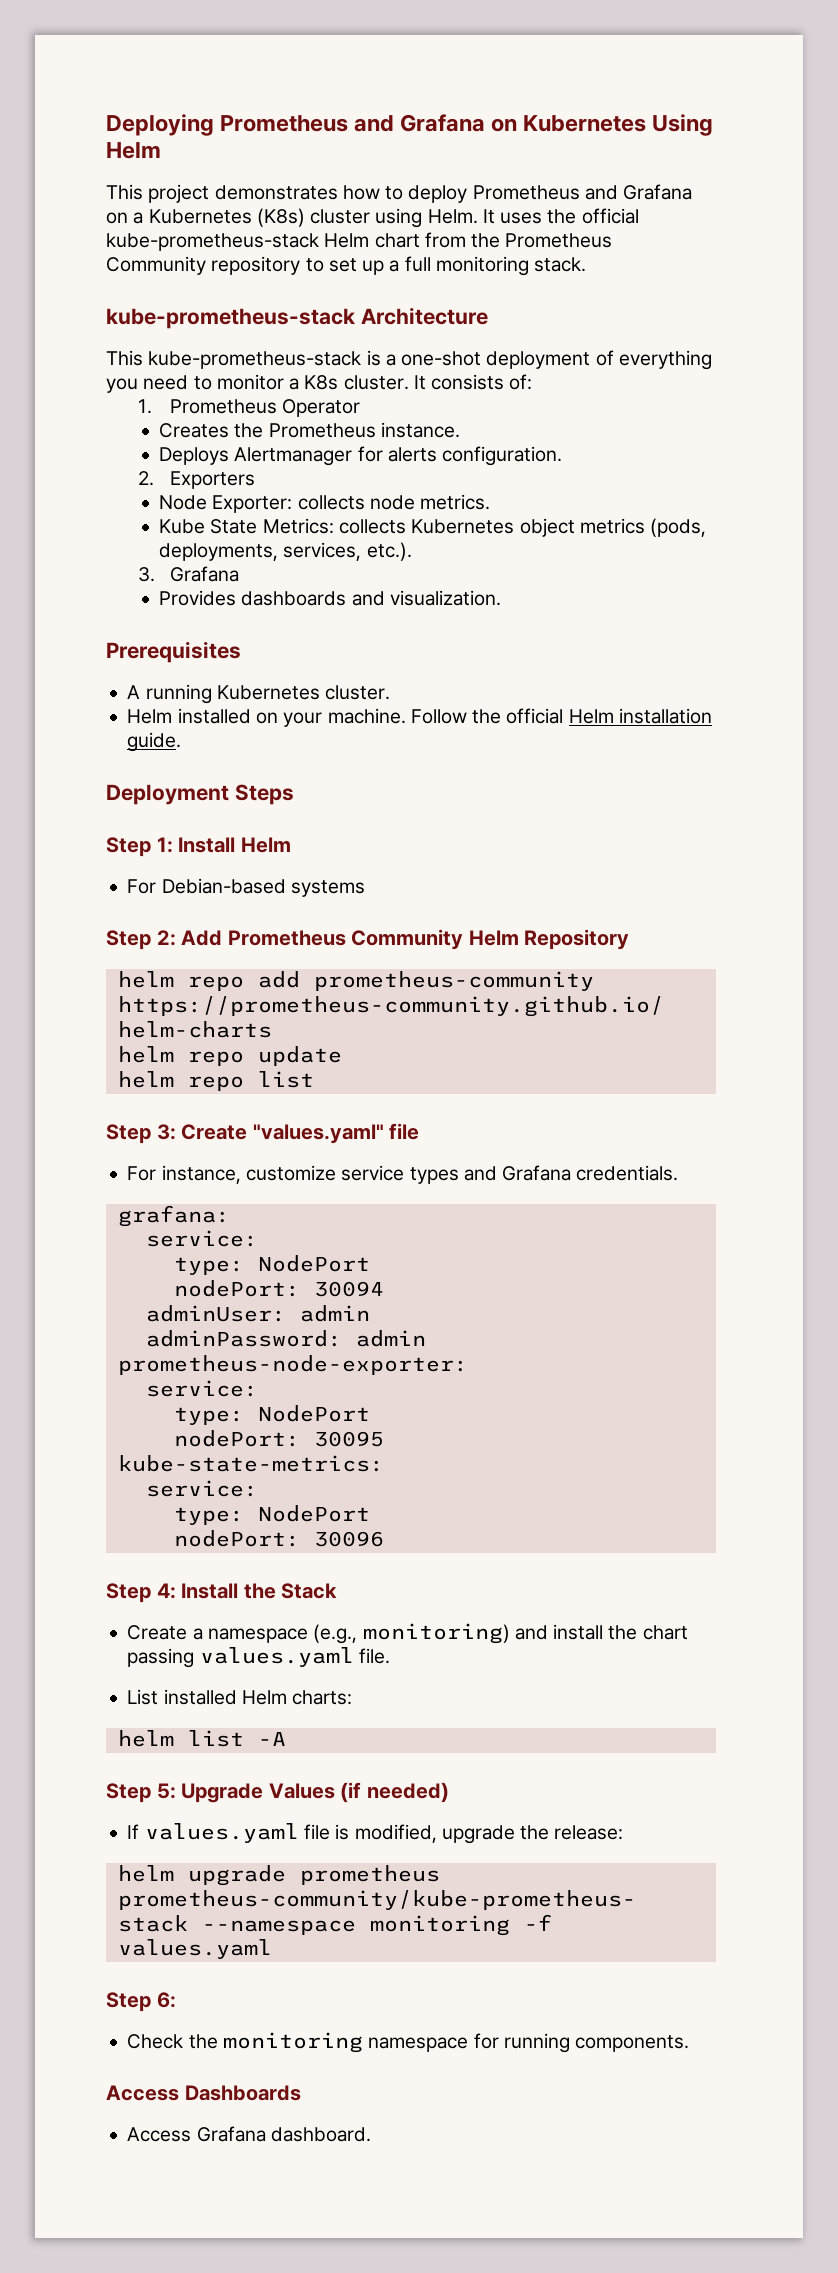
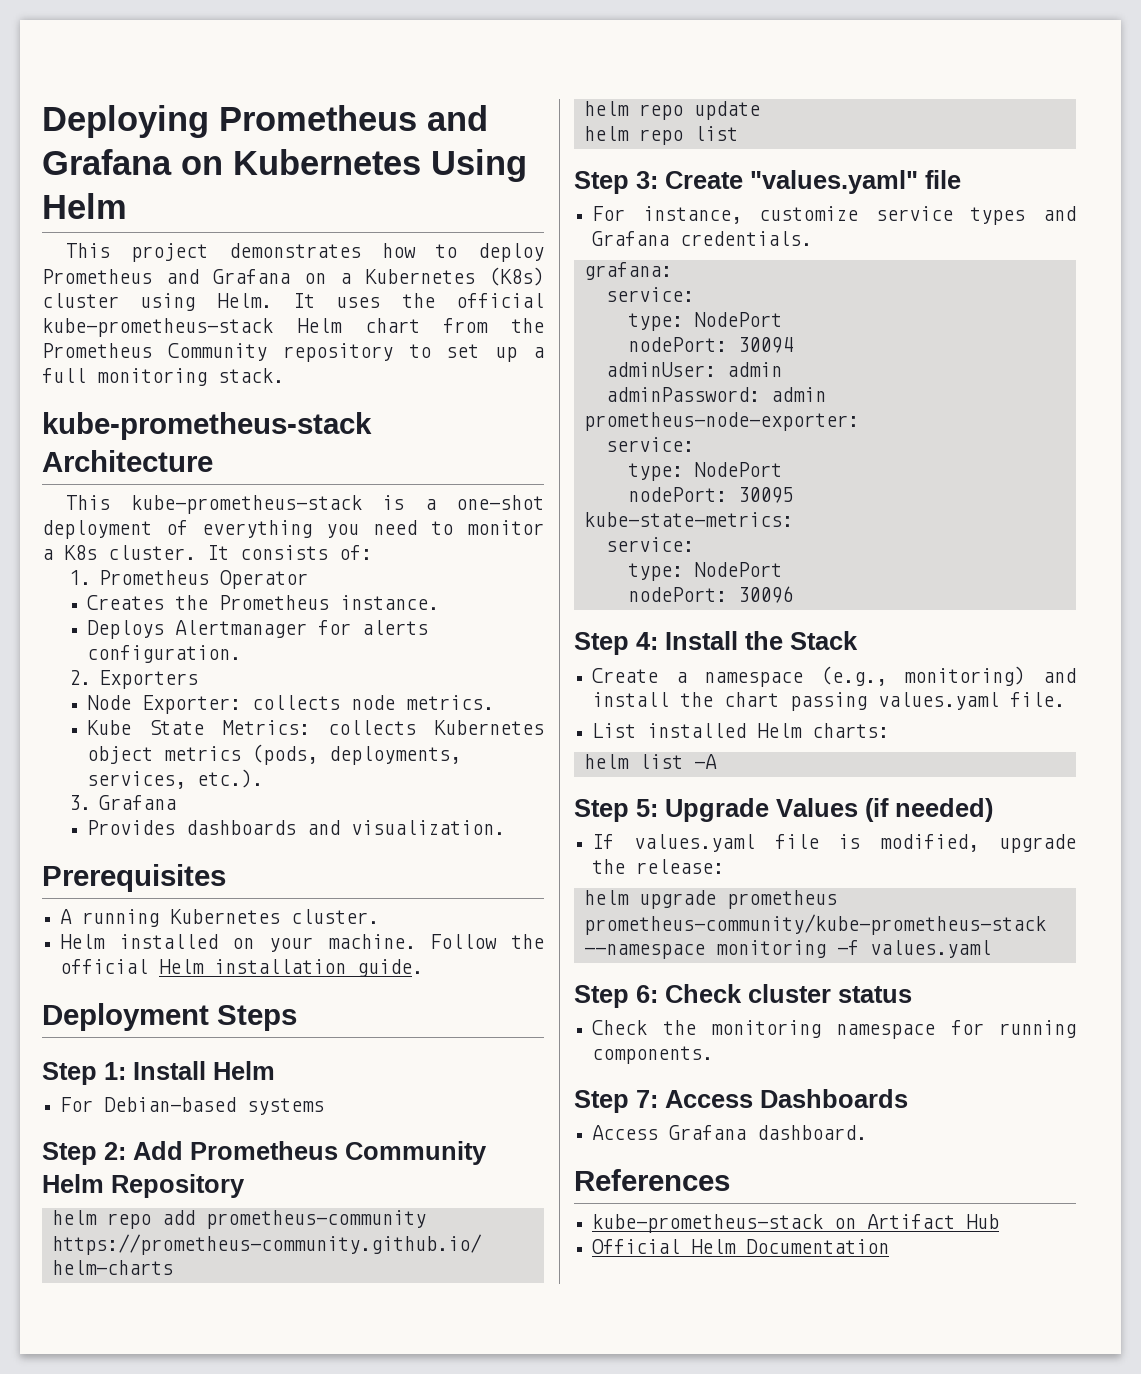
- Step 6:
+ Step 6: Check cluster status
- Access Dashboards
+ Step 7: Access Dashboards
+ References
+ kube-prometheus-stack on Artifact Hub
+ Official Helm Documentation

